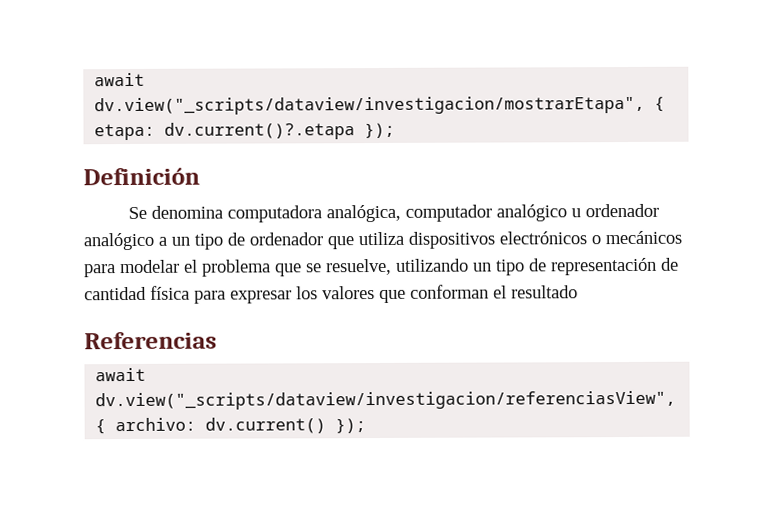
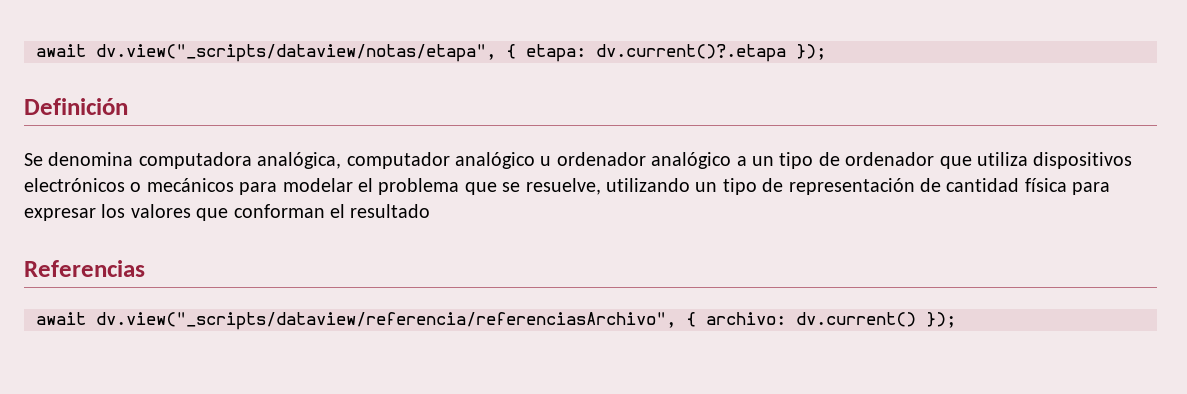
- await dv.view("_scripts/dataview/investigacion/mostrarEtapa", { etapa: dv.current()?.etapa });
+ await dv.view("_scripts/dataview/notas/etapa", { etapa: dv.current()?.etapa });
- await dv.view("_scripts/dataview/investigacion/referenciasView", { archivo: dv.current() });
+ await dv.view("_scripts/dataview/referencia/referenciasArchivo", { archivo: dv.current() });

